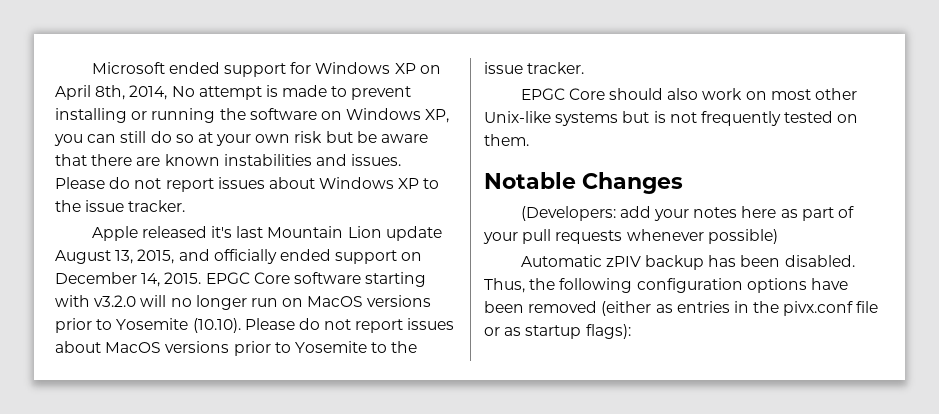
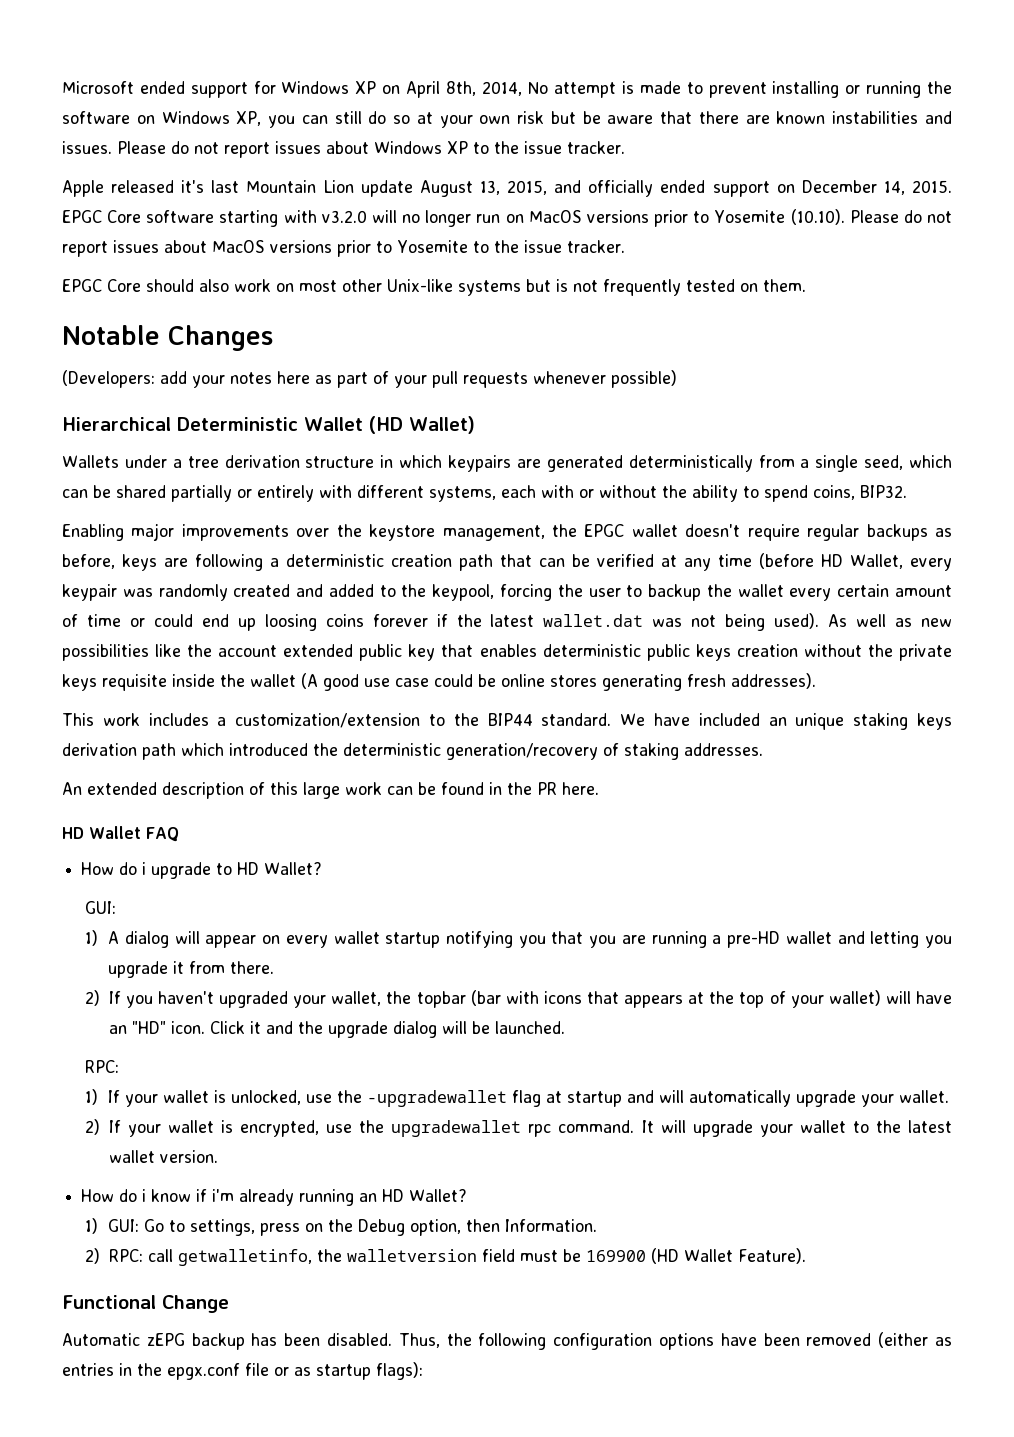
+ Hierarchical Deterministic Wallet (HD Wallet)
+ Wallets under a tree derivation structure in which keypairs are generated deterministically from a single seed, which can be shared partially or entirely with different systems, each with or without the ability to spend coins, BIP32.
+ Enabling major improvements over the keystore management, the EPGC wallet doesn't require regular backups as before, keys are following a deterministic creation path that can be verified at any time (before HD Wallet, every keypair was randomly created and added to the keypool, forcing the user to backup the wallet every certain amount of time or could end up loosing coins forever if the latest wallet.dat was not being used). As well as new possibilities like the account extended public key that enables deterministic public keys creation without the private keys requisite inside the wallet (A good use case could be online stores generating fresh addresses).
+ This work includes a customization/extension to the BIP44 standard. We have included an unique staking keys derivation path which introduced the deterministic generation/recovery of staking addresses.
+ An extended description of this large work can be found in the PR here.
+ HD Wallet FAQ
+ How do i upgrade to HD Wallet?
+ GUI:
+ 1) A dialog will appear on every wallet startup notifying you that you are running a pre-HD wallet and letting you upgrade it from there.
+ 2) If you haven't upgraded your wallet, the topbar (bar with icons that appears at the top of your wallet) will have an "HD" icon. Click it and the upgrade dialog will be launched.
+ RPC:
+ 1) If your wallet is unlocked, use the -upgradewallet flag at startup and will automatically upgrade your wallet.
+ 2) If your wallet is encrypted, use the upgradewallet rpc command. It will upgrade your wallet to the latest wallet version.
+ How do i know if i'm already running an HD Wallet?
+ 1) GUI: Go to settings, press on the Debug option, then Information.
+ 2) RPC: call getwalletinfo, the walletversion field must be 169900 (HD Wallet Feature).
+ Functional Change
- Automatic zPIV backup has been disabled.
+ Automatic zEPG backup has been disabled.
- Thus, the following configuration options have been removed (either as entries in the pivx.conf file or as startup flags):
+ Thus, the following configuration options have been removed (either as entries in the epgx.conf file or as startup flags):

